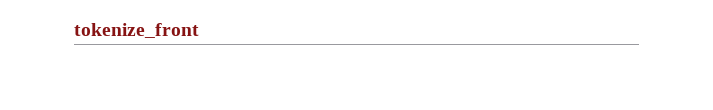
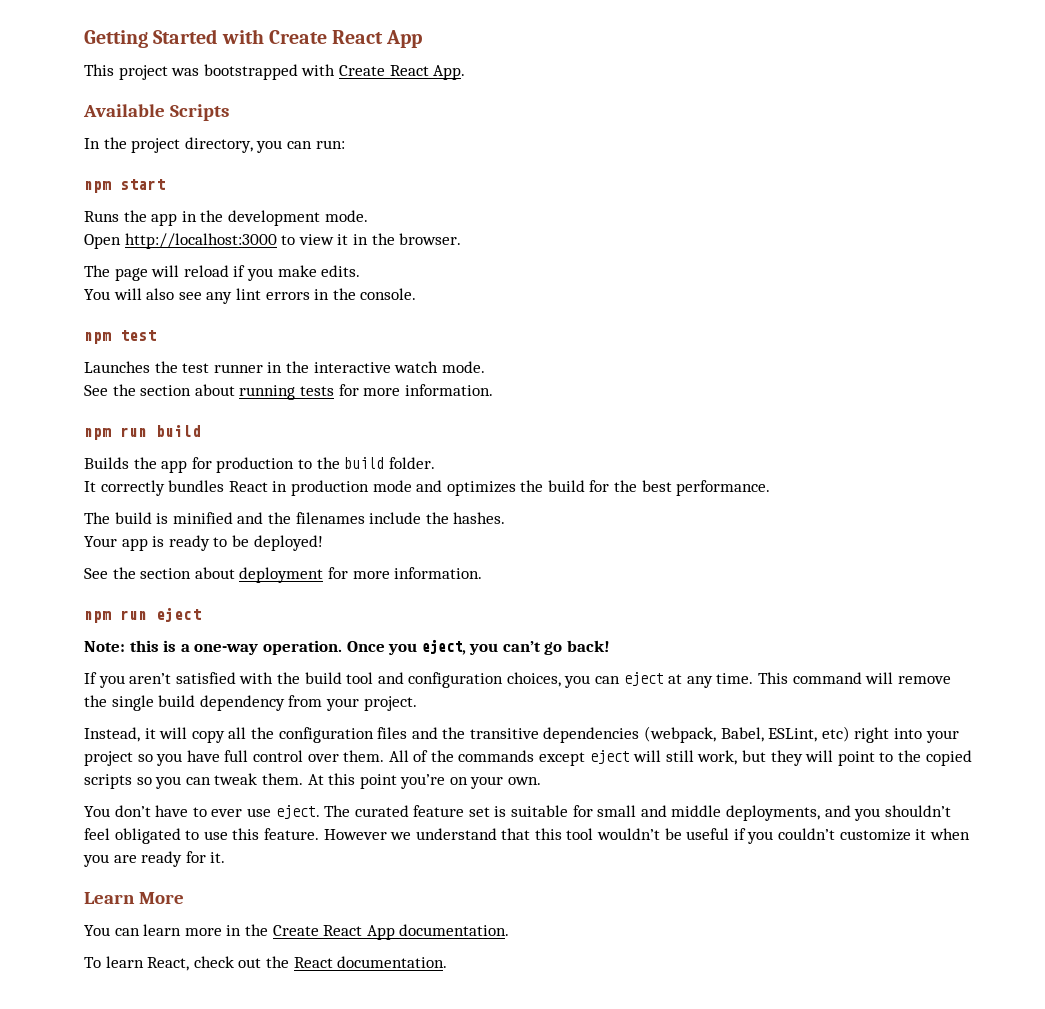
- tokenize_front
+ Getting Started with Create React App
+ This project was bootstrapped with Create React App.
+ Available Scripts
+ In the project directory, you can run:
+ npm start
+ Runs the app in the development mode.
+ Open http://localhost:3000 to view it in the browser.
+ The page will reload if you make edits.
+ You will also see any lint errors in the console.
+ npm test
+ Launches the test runner in the interactive watch mode.
+ See the section about running tests for more information.
+ npm run build
+ Builds the app for production to the build folder.
+ It correctly bundles React in production mode and optimizes the build for the best performance.
+ The build is minified and the filenames include the hashes.
+ Your app is ready to be deployed!
+ See the section about deployment for more information.
+ npm run eject
+ Note: this is a one-way operation. Once you eject, you can’t go back!
+ If you aren’t satisfied with the build tool and configuration choices, you can eject at any time. This command will remove the single build dependency from your project.
+ Instead, it will copy all the configuration files and the transitive dependencies (webpack, Babel, ESLint, etc) right into your project so you have full control over them. All of the commands except eject will still work, but they will point to the copied scripts so you can tweak them. At this point you’re on your own.
+ You don’t have to ever use eject. The curated feature set is suitable for small and middle deployments, and you shouldn’t feel obligated to use this feature. However we understand that this tool wouldn’t be useful if you couldn’t customize it when you are ready for it.
+ Learn More
+ You can learn more in the Create React App documentation.
+ To learn React, check out the React documentation.

